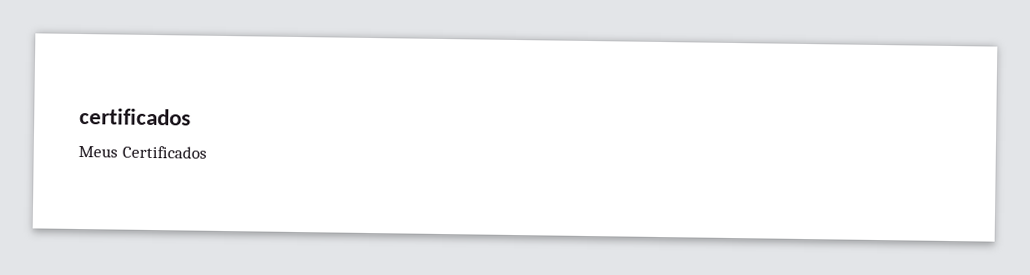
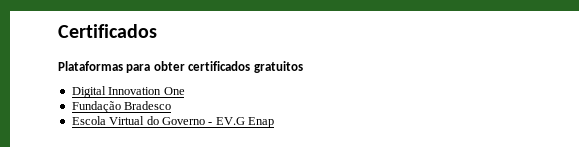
- certificados
- Meus Certificados
+ Certificados
+ Plataformas para obter certificados gratuitos
+ Digital Innovation One
+ Fundação Bradesco
+ Escola Virtual do Governo - EV.G Enap

